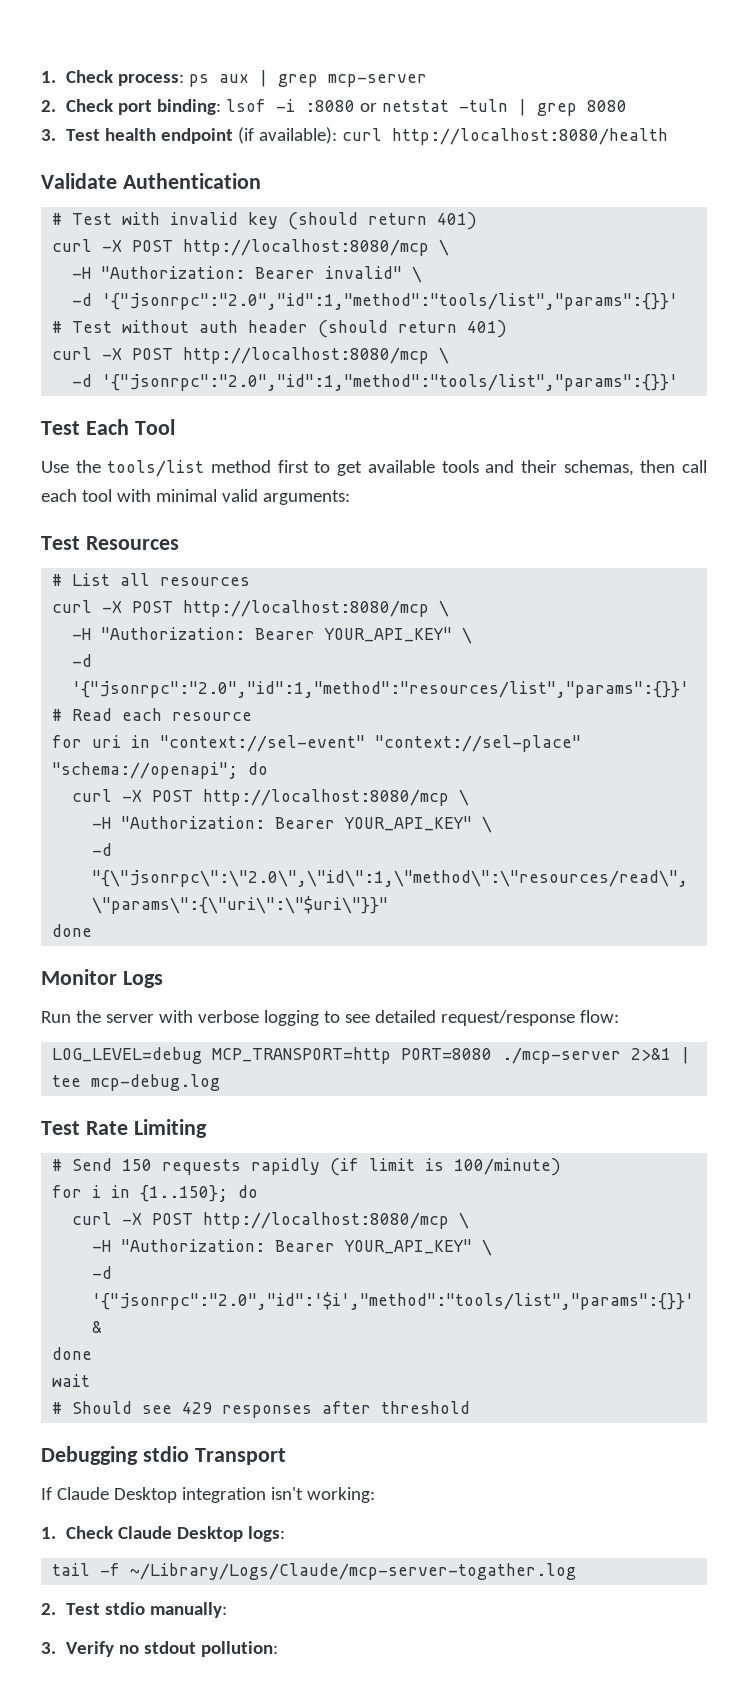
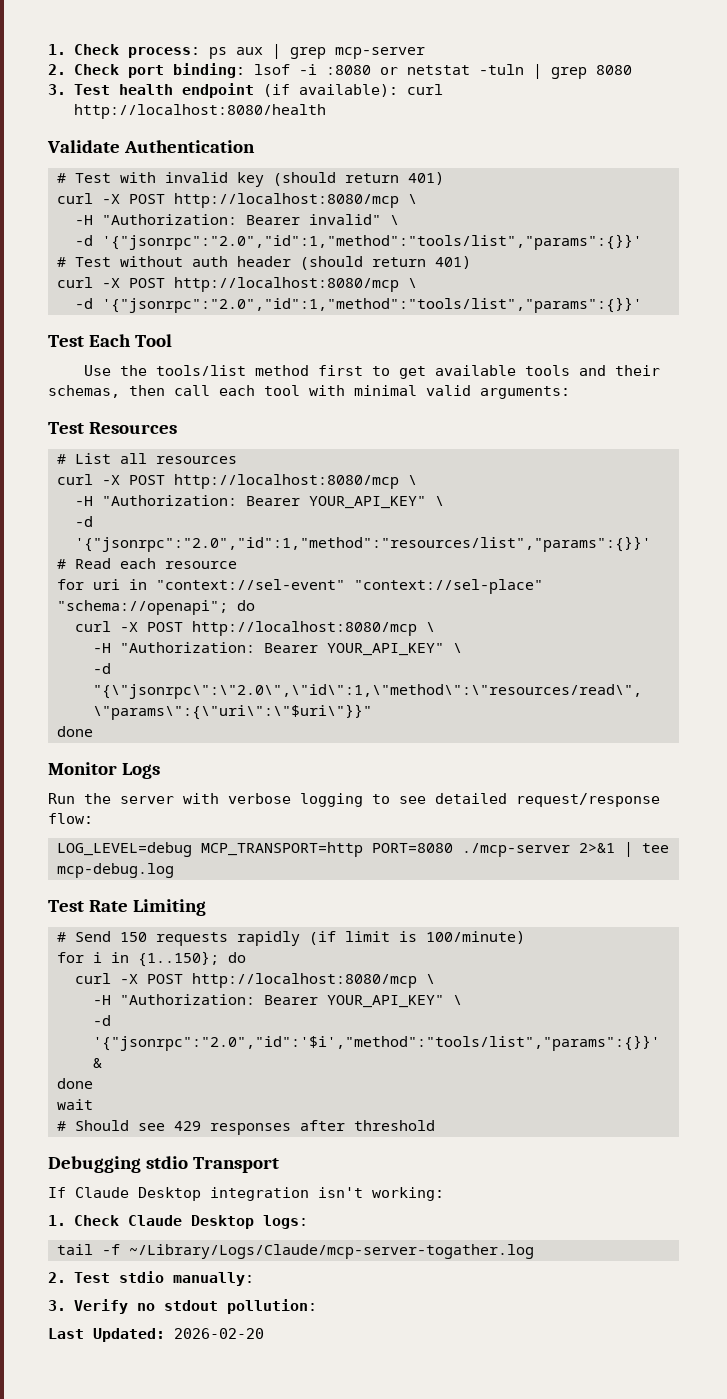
+ Last Updated: 2026-02-20

